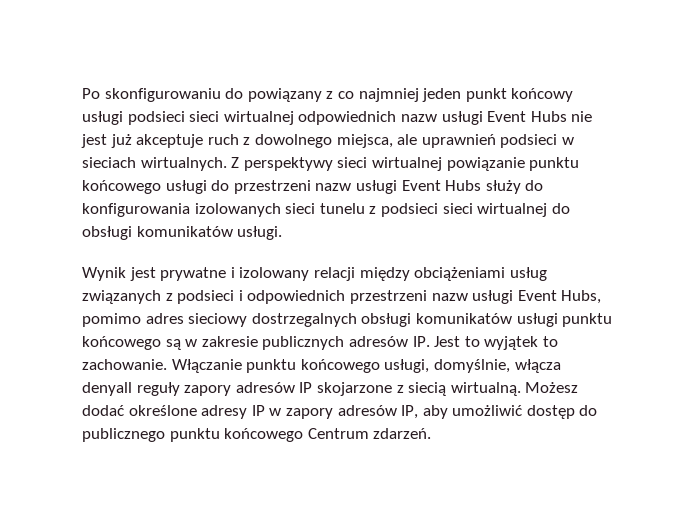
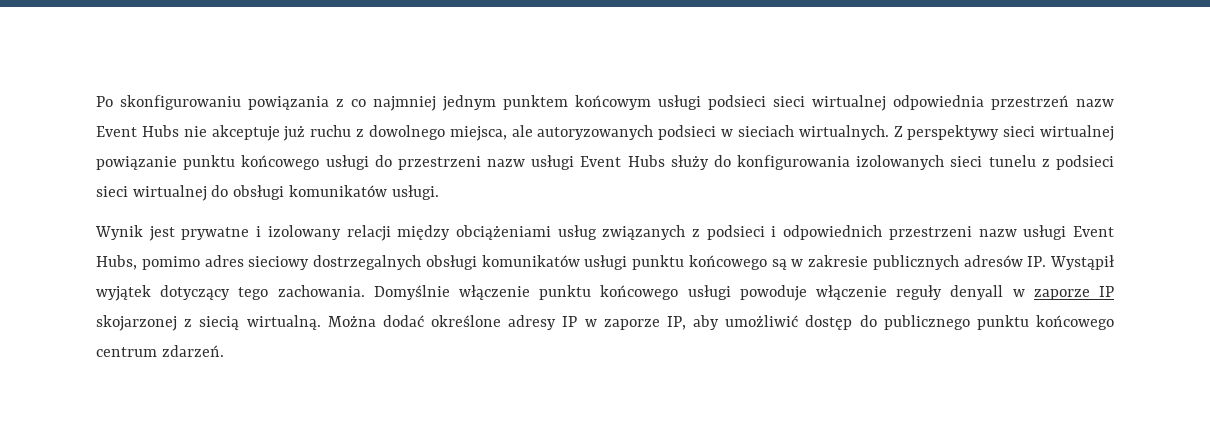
- Po skonfigurowaniu do powiązany z co najmniej jeden punkt końcowy usługi podsieci sieci wirtualnej odpowiednich nazw usługi Event Hubs nie jest już akceptuje ruch z dowolnego miejsca, ale uprawnień podsieci w sieciach wirtualnych.
+ Po skonfigurowaniu powiązania z co najmniej jednym punktem końcowym usługi podsieci sieci wirtualnej odpowiednia przestrzeń nazw Event Hubs nie akceptuje już ruchu z dowolnego miejsca, ale autoryzowanych podsieci w sieciach wirtualnych.
- Wynik jest prywatne i izolowany relacji między obciążeniami usług związanych z podsieci i odpowiednich przestrzeni nazw usługi Event Hubs, pomimo adres sieciowy dostrzegalnych obsługi komunikatów usługi punktu końcowego są w zakresie publicznych adresów IP. Jest to wyjątek to zachowanie. Włączanie punktu końcowego usługi, domyślnie, włącza denyall reguły zapory adresów IP skojarzone z siecią wirtualną.
+ Wynik jest prywatne i izolowany relacji między obciążeniami usług związanych z podsieci i odpowiednich przestrzeni nazw usługi Event Hubs, pomimo adres sieciowy dostrzegalnych obsługi komunikatów usługi punktu końcowego są w zakresie publicznych adresów IP. Wystąpił wyjątek dotyczący tego zachowania. Domyślnie włączenie punktu końcowego usługi powoduje włączenie reguły denyall w zaporze IP skojarzonej z siecią wirtualną.
- Możesz dodać określone adresy IP w zapory adresów IP, aby umożliwić dostęp do publicznego punktu końcowego Centrum zdarzeń.
+ Można dodać określone adresy IP w zaporze IP, aby umożliwić dostęp do publicznego punktu końcowego centrum zdarzeń.

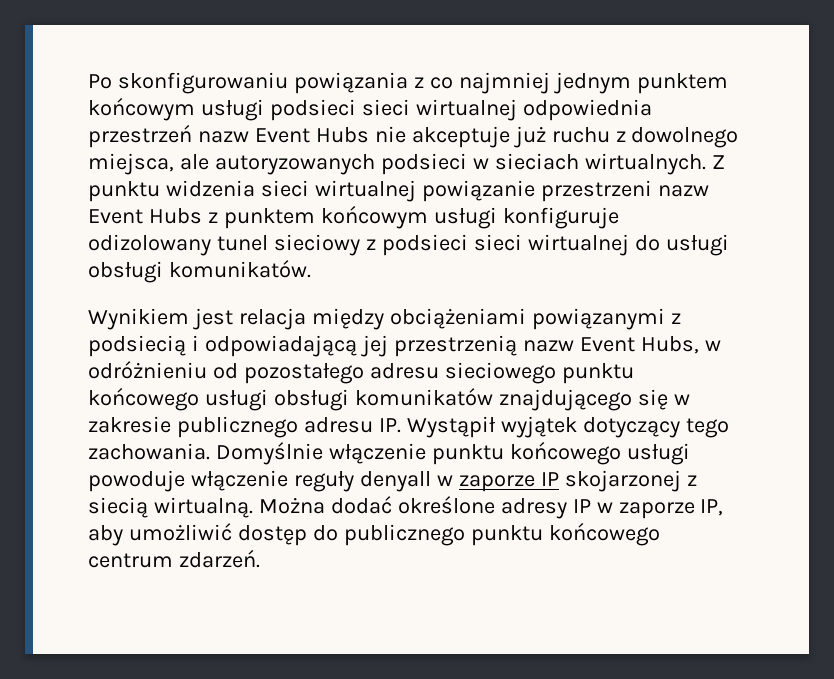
- Z perspektywy sieci wirtualnej powiązanie punktu końcowego usługi do przestrzeni nazw usługi Event Hubs służy do konfigurowania izolowanych sieci tunelu z podsieci sieci wirtualnej do obsługi komunikatów usługi.
- Wynik jest prywatne i izolowany relacji między obciążeniami usług związanych z podsieci i odpowiednich przestrzeni nazw usługi Event Hubs, pomimo adres sieciowy dostrzegalnych obsługi komunikatów usługi punktu końcowego są w zakresie publicznych adresów IP. Wystąpił wyjątek dotyczący tego zachowania.
+ Z punktu widzenia sieci wirtualnej powiązanie przestrzeni nazw Event Hubs z punktem końcowym usługi konfiguruje odizolowany tunel sieciowy z podsieci sieci wirtualnej do usługi obsługi komunikatów.
+ Wynikiem jest relacja między obciążeniami powiązanymi z podsiecią i odpowiadającą jej przestrzenią nazw Event Hubs, w odróżnieniu od pozostałego adresu sieciowego punktu końcowego usługi obsługi komunikatów znajdującego się w zakresie publicznego adresu IP. Wystąpił wyjątek dotyczący tego zachowania.

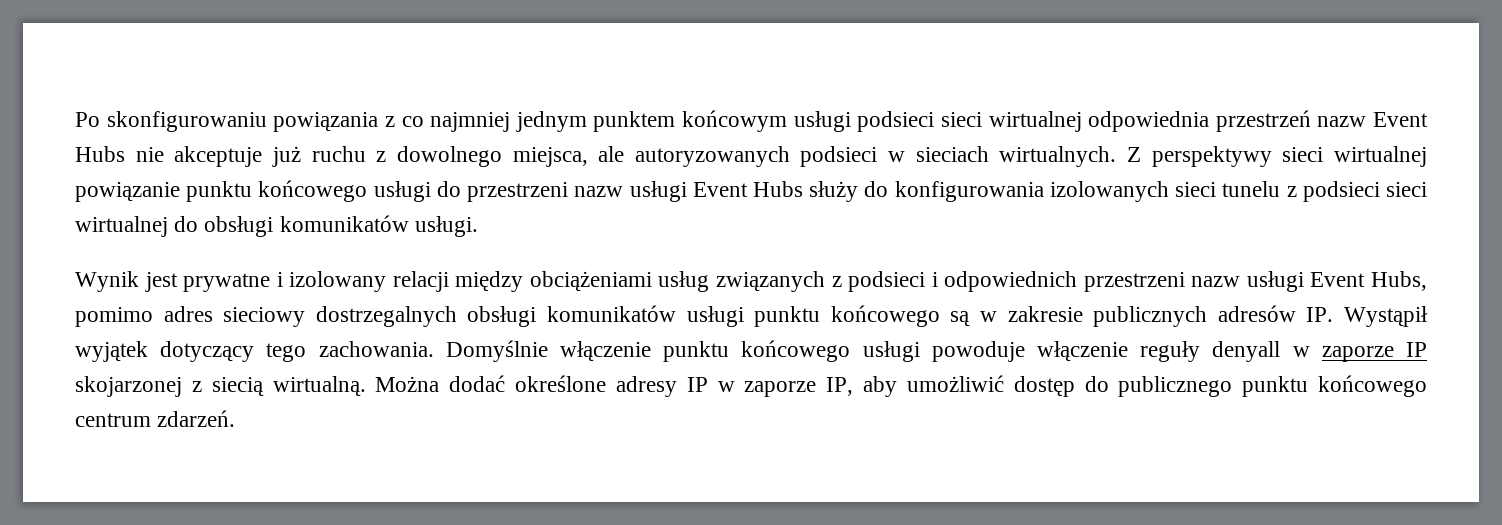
- Z punktu widzenia sieci wirtualnej powiązanie przestrzeni nazw Event Hubs z punktem końcowym usługi konfiguruje odizolowany tunel sieciowy z podsieci sieci wirtualnej do usługi obsługi komunikatów.
- Wynikiem jest relacja między obciążeniami powiązanymi z podsiecią i odpowiadającą jej przestrzenią nazw Event Hubs, w odróżnieniu od pozostałego adresu sieciowego punktu końcowego usługi obsługi komunikatów znajdującego się w zakresie publicznego adresu IP. Wystąpił wyjątek dotyczący tego zachowania.
+ Z perspektywy sieci wirtualnej powiązanie punktu końcowego usługi do przestrzeni nazw usługi Event Hubs służy do konfigurowania izolowanych sieci tunelu z podsieci sieci wirtualnej do obsługi komunikatów usługi.
+ Wynik jest prywatne i izolowany relacji między obciążeniami usług związanych z podsieci i odpowiednich przestrzeni nazw usługi Event Hubs, pomimo adres sieciowy dostrzegalnych obsługi komunikatów usługi punktu końcowego są w zakresie publicznych adresów IP. Wystąpił wyjątek dotyczący tego zachowania.

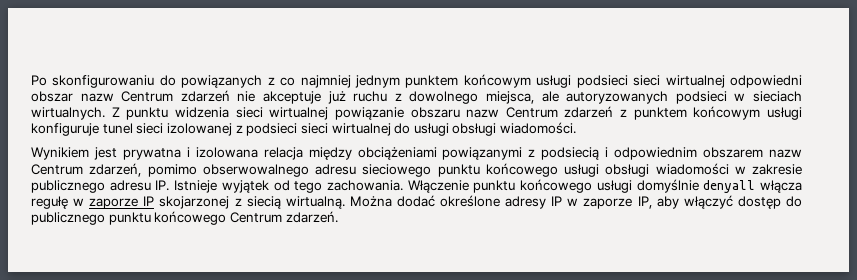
- Po skonfigurowaniu powiązania z co najmniej jednym punktem końcowym usługi podsieci sieci wirtualnej odpowiednia przestrzeń nazw Event Hubs nie akceptuje już ruchu z dowolnego miejsca, ale autoryzowanych podsieci w sieciach wirtualnych.
+ Po skonfigurowaniu do powiązanych z co najmniej jednym punktem końcowym usługi podsieci sieci wirtualnej odpowiedni obszar nazw Centrum zdarzeń nie akceptuje już ruchu z dowolnego miejsca, ale autoryzowanych podsieci w sieciach wirtualnych.
- Z perspektywy sieci wirtualnej powiązanie punktu końcowego usługi do przestrzeni nazw usługi Event Hubs służy do konfigurowania izolowanych sieci tunelu z podsieci sieci wirtualnej do obsługi komunikatów usługi.
- Wynik jest prywatne i izolowany relacji między obciążeniami usług związanych z podsieci i odpowiednich przestrzeni nazw usługi Event Hubs, pomimo adres sieciowy dostrzegalnych obsługi komunikatów usługi punktu końcowego są w zakresie publicznych adresów IP. Wystąpił wyjątek dotyczący tego zachowania. Domyślnie włączenie punktu końcowego usługi powoduje włączenie reguły denyall w zaporze IP skojarzonej z siecią wirtualną.
+ Z punktu widzenia sieci wirtualnej powiązanie obszaru nazw Centrum zdarzeń z punktem końcowym usługi konfiguruje tunel sieci izolowanej z podsieci sieci wirtualnej do usługi obsługi wiadomości.
+ Wynikiem jest prywatna i izolowana relacja między obciążeniami powiązanymi z podsiecią i odpowiednim obszarem nazw Centrum zdarzeń, pomimo obserwowalnego adresu sieciowego punktu końcowego usługi obsługi wiadomości w zakresie publicznego adresu IP. Istnieje wyjątek od tego zachowania. Włączenie punktu końcowego usługi domyślnie denyall włącza regułę w zaporze IP skojarzonej z siecią wirtualną.
- Można dodać określone adresy IP w zaporze IP, aby umożliwić dostęp do publicznego punktu końcowego centrum zdarzeń.
+ Można dodać określone adresy IP w zaporze IP, aby włączyć dostęp do publicznego punktu końcowego Centrum zdarzeń.

